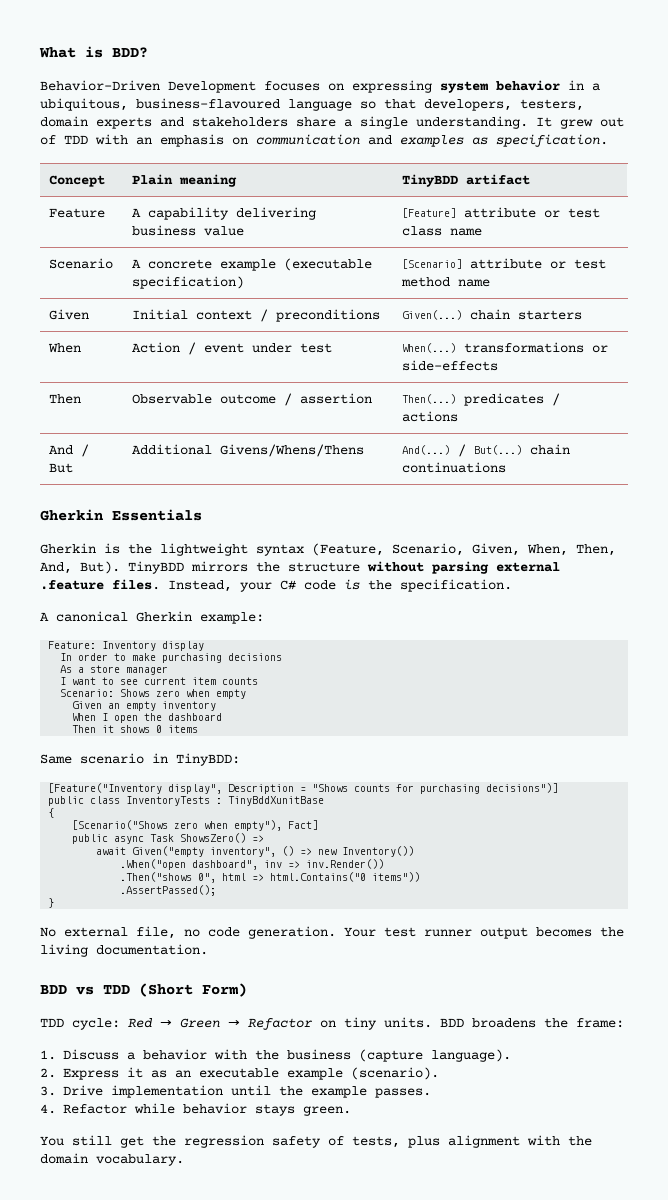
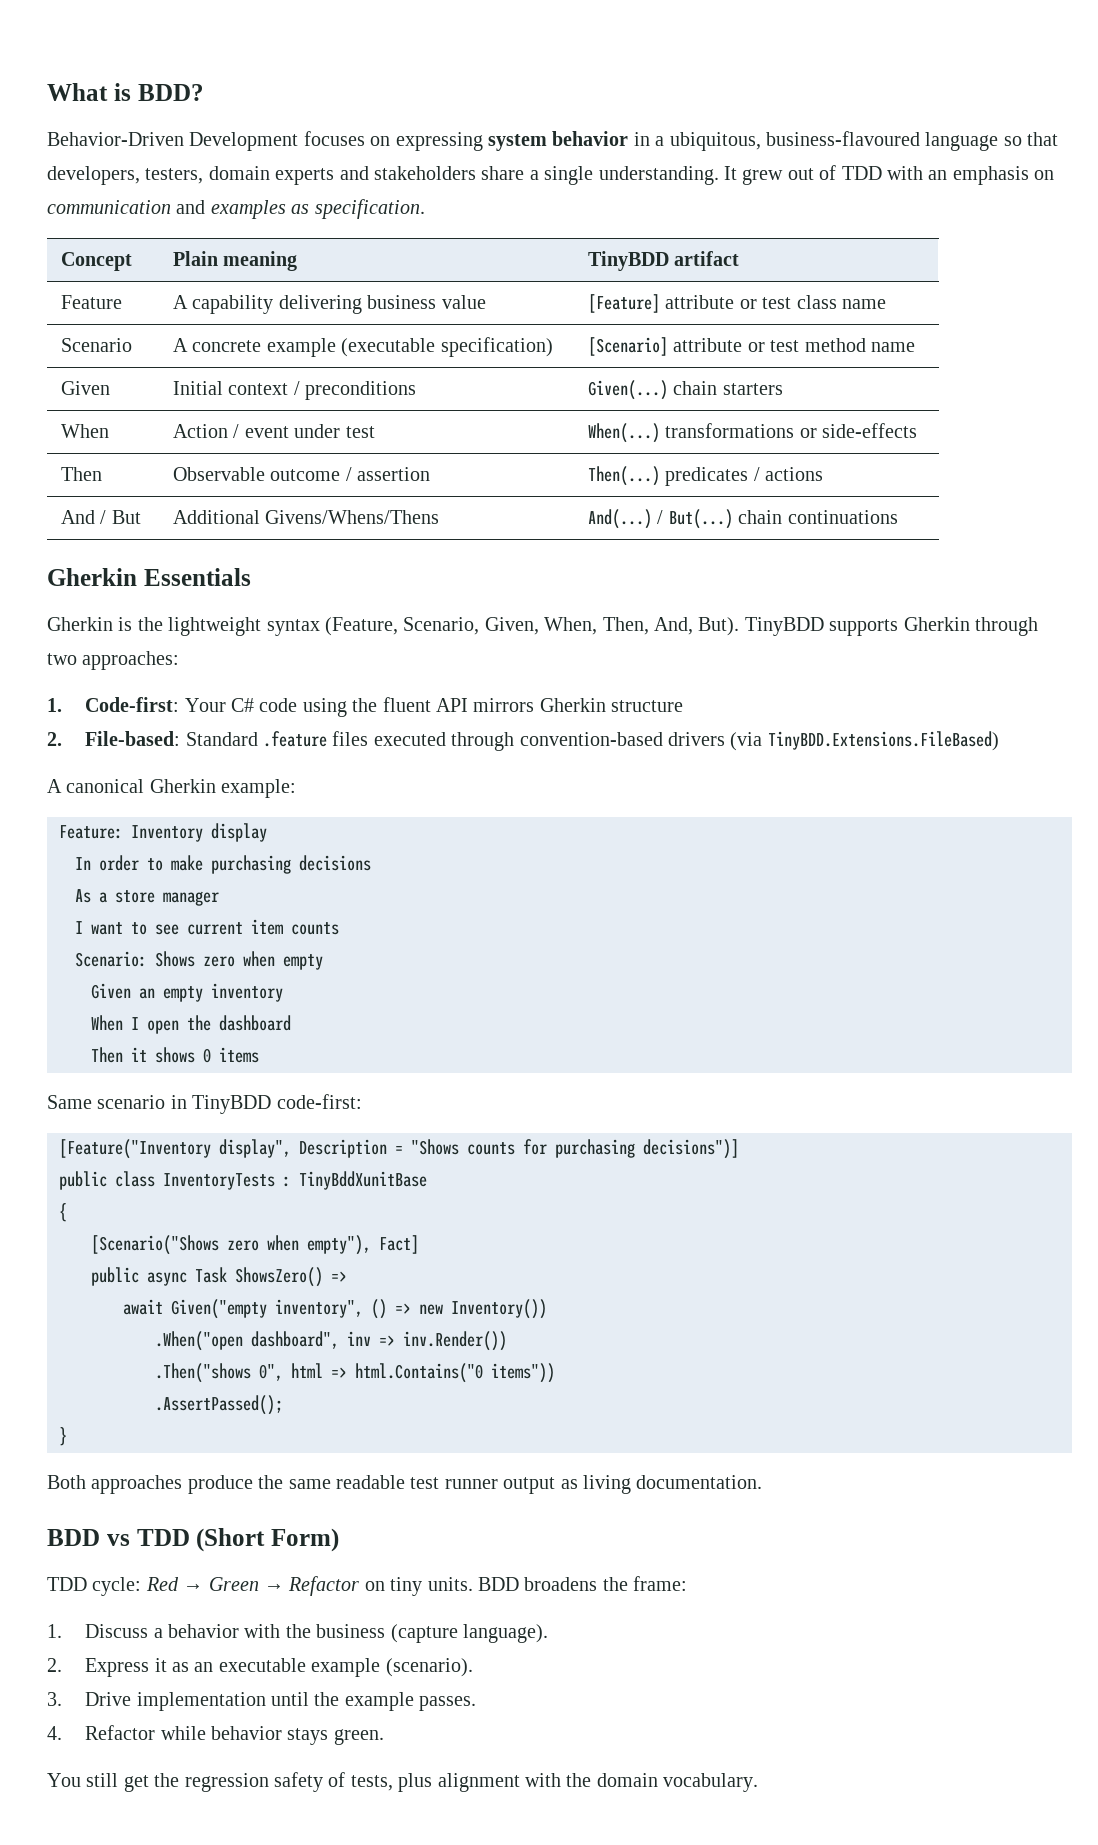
- TinyBDD mirrors the structure without parsing external .feature files. Instead, your C# code is the specification.
+ TinyBDD supports Gherkin through two approaches:
+ 1. Code-first: Your C# code using the fluent API mirrors Gherkin structure
+ 2. File-based: Standard .feature files executed through convention-based drivers (via TinyBDD.Extensions.FileBased)
- Same scenario in TinyBDD:
+ Same scenario in TinyBDD code-first:
- No external file, no code generation. Your test runner output becomes the living documentation.
+ Both approaches produce the same readable test runner output as living documentation.

